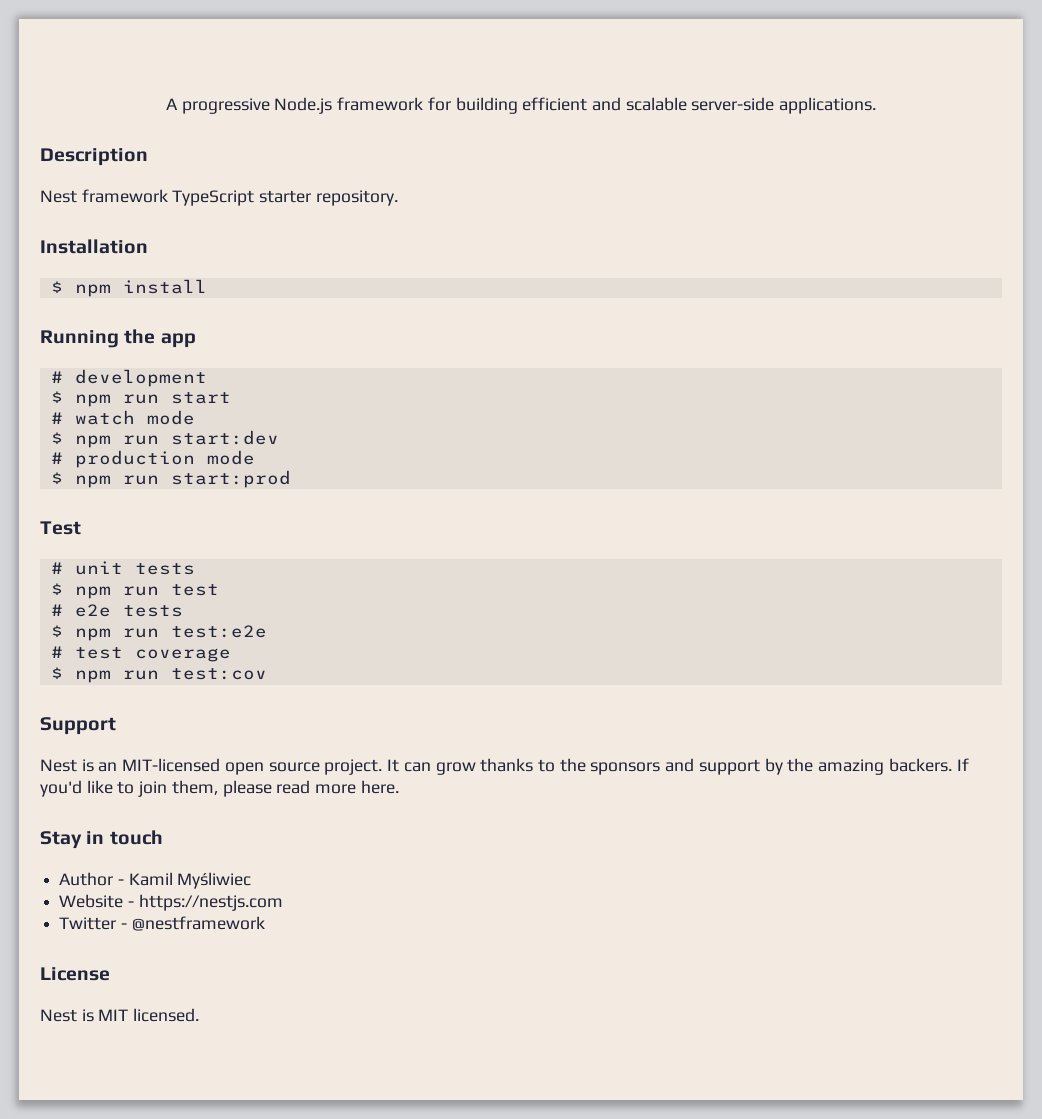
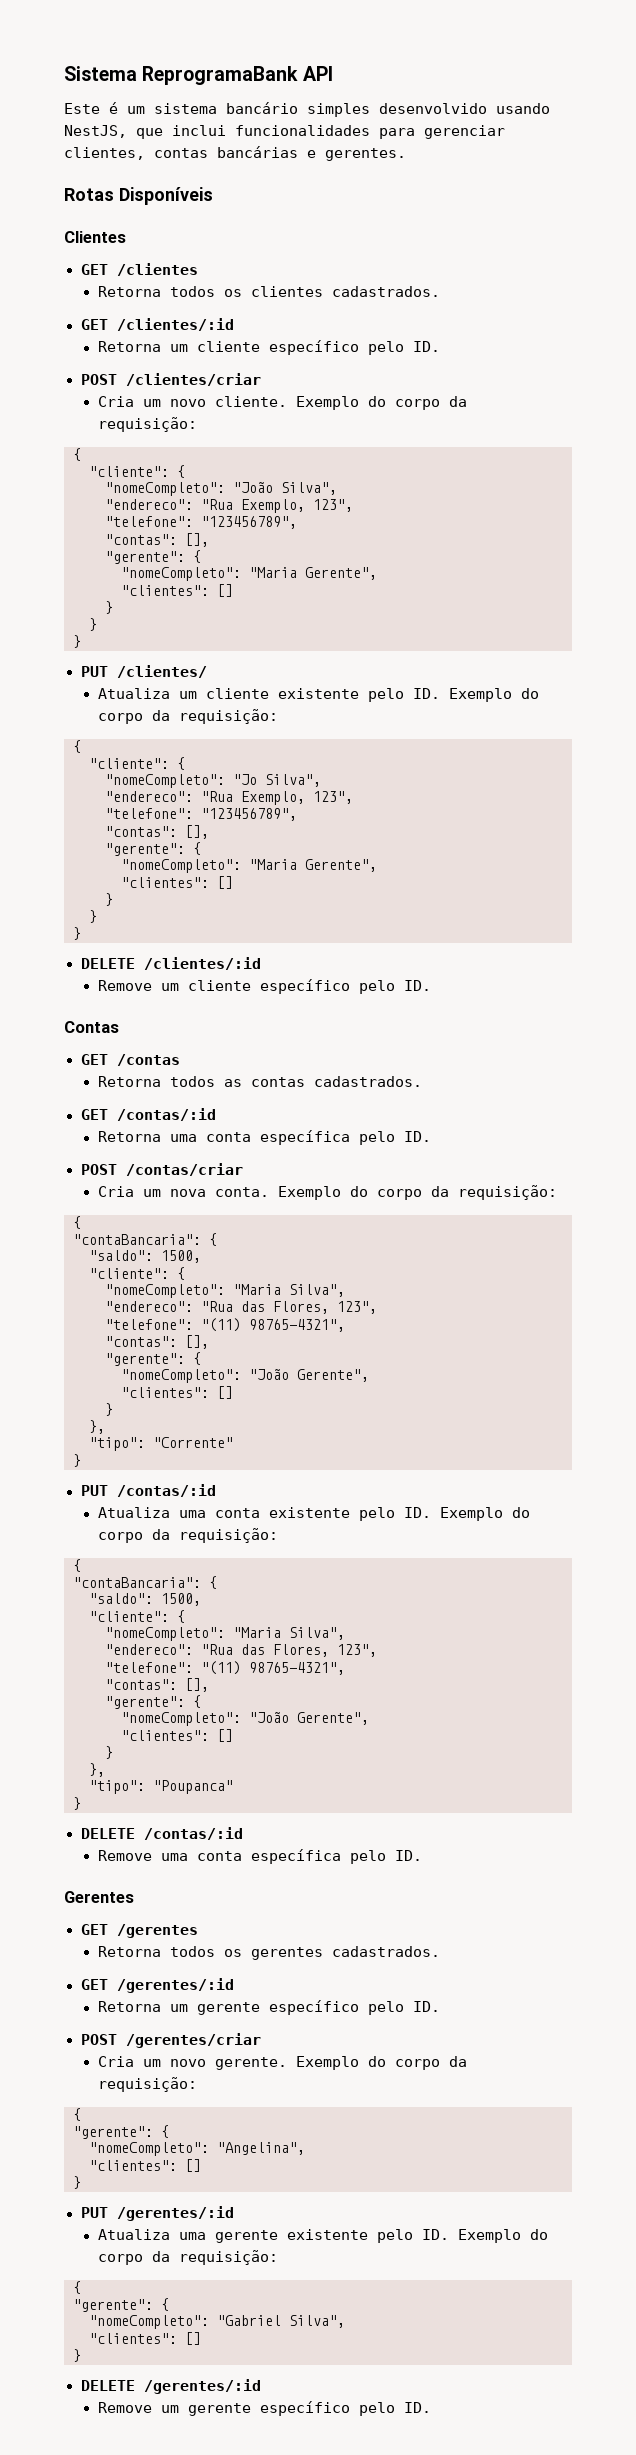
- A progressive Node.js framework for building efficient and scalable server-side applications.
- Description
- Nest framework TypeScript starter repository.
- Installation
- $ npm install
- Running the app
- # development
- $ npm run start
- # watch mode
- $ npm run start:dev
- # production mode
- $ npm run start:prod
- Test
- # unit tests
- $ npm run test
- # e2e tests
- $ npm run test:e2e
- # test coverage
- $ npm run test:cov
- Support
- Nest is an MIT-licensed open source project. It can grow thanks to the sponsors and support by the amazing backers. If you'd like to join them, please read more here.
- Stay in touch
- Author - Kamil Myśliwiec
- Website - https://nestjs.com
- Twitter - @nestframework
- License
- Nest is MIT licensed.
+ Sistema ReprogramaBank API
+ Este é um sistema bancário simples desenvolvido usando NestJS, que inclui funcionalidades para gerenciar clientes, contas bancárias e gerentes.
+ Rotas Disponíveis
+ Clientes
+ GET /clientes
+ Retorna todos os clientes cadastrados.
+ GET /clientes/:id
+ Retorna um cliente específico pelo ID.
+ POST /clientes/criar
+ Cria um novo cliente. Exemplo do corpo da requisição:
+ {
+ "cliente": {
+ "nomeCompleto": "João Silva",
+ "endereco": "Rua Exemplo, 123",
+ "telefone": "123456789",
+ "contas": [],
+ "gerente": {
+ "nomeCompleto": "Maria Gerente",
+ "clientes": []
+ }
+ }
+ }
+ PUT /clientes/
+ Atualiza um cliente existente pelo ID. Exemplo do corpo da requisição:
+ {
+ "cliente": {
+ "nomeCompleto": "Jo Silva",
+ "endereco": "Rua Exemplo, 123",
+ "telefone": "123456789",
+ "contas": [],
+ "gerente": {
+ "nomeCompleto": "Maria Gerente",
+ "clientes": []
+ }
+ }
+ }
+ DELETE /clientes/:id
+ Remove um cliente específico pelo ID.
+ Contas
+ GET /contas
+ Retorna todos as contas cadastrados.
+ GET /contas/:id
+ Retorna uma conta específica pelo ID.
+ POST /contas/criar
+ Cria um nova conta. Exemplo do corpo da requisição:
+ {
+ "contaBancaria": {
+ "saldo": 1500,
+ "cliente": {
+ "nomeCompleto": "Maria Silva",
+ "endereco": "Rua das Flores, 123",
+ "telefone": "(11) 98765-4321",
+ "contas": [],
+ "gerente": {
+ "nomeCompleto": "João Gerente",
+ "clientes": []
+ }
+ },
+ "tipo": "Corrente"
+ }
+ PUT /contas/:id
+ Atualiza uma conta existente pelo ID. Exemplo do corpo da requisição:
+ {
+ "contaBancaria": {
+ "saldo": 1500,
+ "cliente": {
+ "nomeCompleto": "Maria Silva",
+ "endereco": "Rua das Flores, 123",
+ "telefone": "(11) 98765-4321",
+ "contas": [],
+ "gerente": {
+ "nomeCompleto": "João Gerente",
+ "clientes": []
+ }
+ },
+ "tipo": "Poupanca"
+ }
+ DELETE /contas/:id
+ Remove uma conta específica pelo ID.
+ Gerentes
+ GET /gerentes
+ Retorna todos os gerentes cadastrados.
+ GET /gerentes/:id
+ Retorna um gerente específico pelo ID.
+ POST /gerentes/criar
+ Cria um novo gerente. Exemplo do corpo da requisição:
+ {
+ "gerente": {
+ "nomeCompleto": "Angelina",
+ "clientes": []
+ }
+ PUT /gerentes/:id
+ Atualiza uma gerente existente pelo ID. Exemplo do corpo da requisição:
+ {
+ "gerente": {
+ "nomeCompleto": "Gabriel Silva",
+ "clientes": []
+ }
+ DELETE /gerentes/:id
+ Remove um gerente específico pelo ID.

